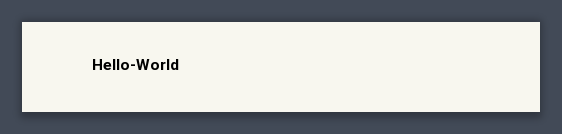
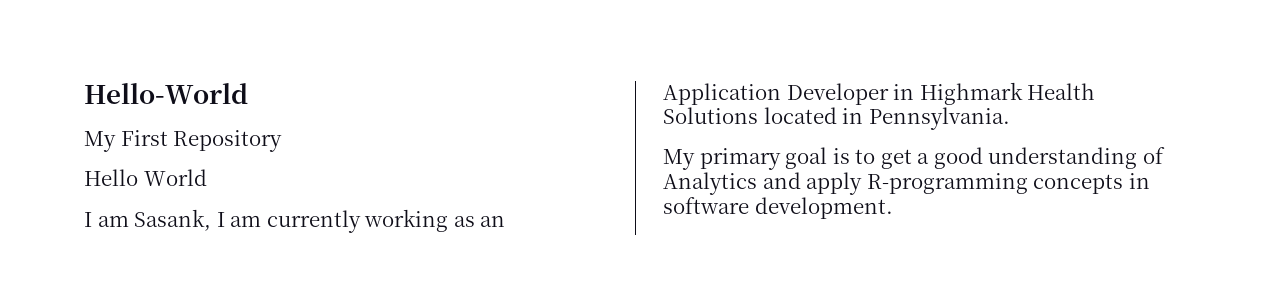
+ My First Repository
+ Hello World
+ I am Sasank, I am currently working as an Application Developer in Highmark Health Solutions located in Pennsylvania.
+ My primary goal is to get a good understanding of Analytics and apply R-programming concepts in software development.

